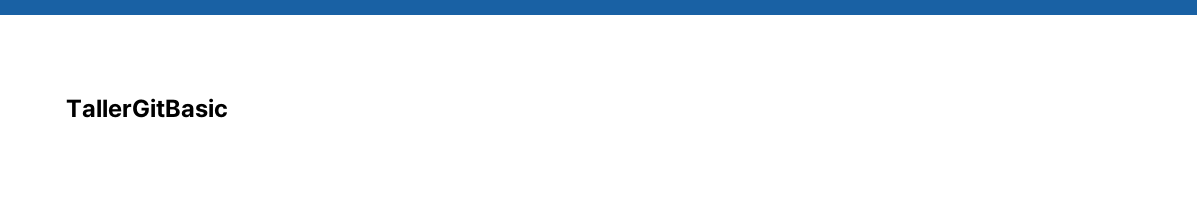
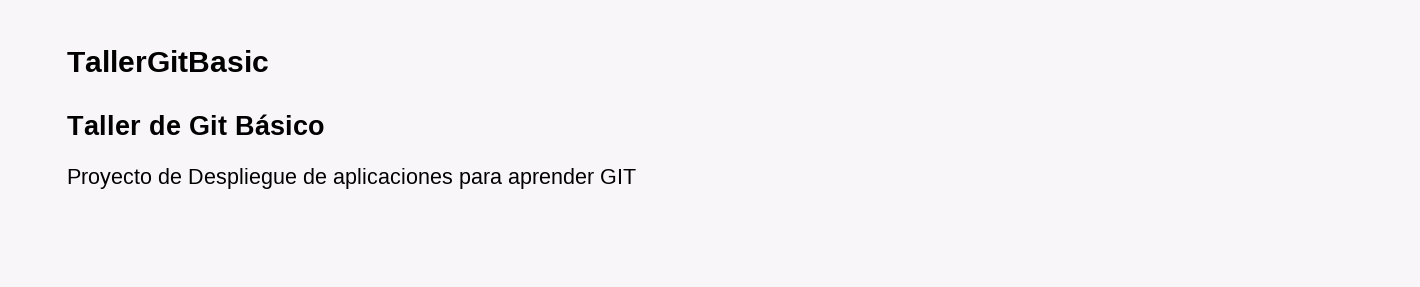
+ Taller de Git Básico
+ Proyecto de Despliegue de aplicaciones para aprender GIT

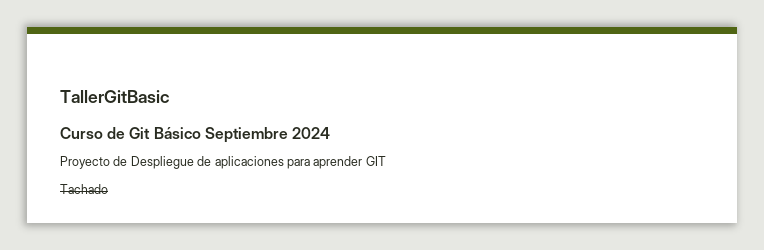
- Taller de Git Básico
+ Curso de Git Básico Septiembre 2024
+ Tachado

